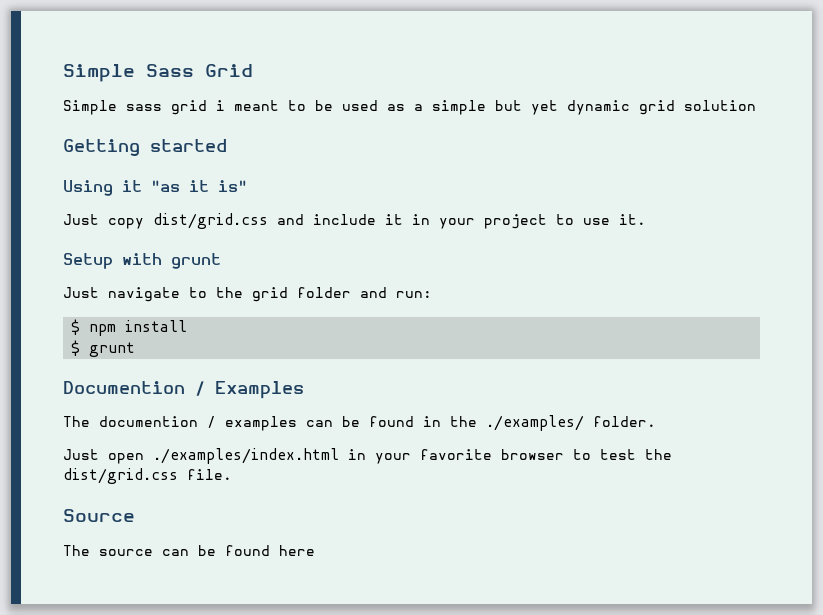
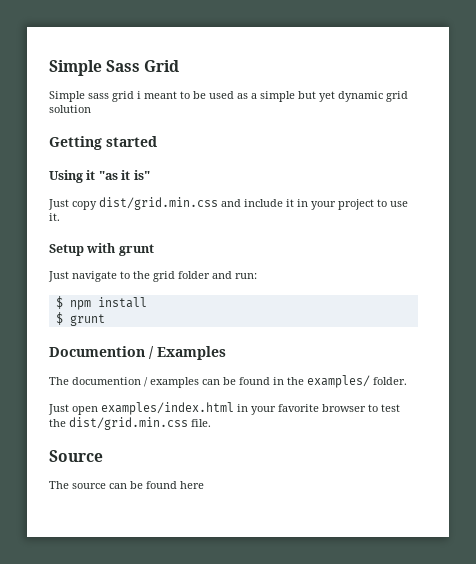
- Just copy dist/grid.css and include it in your project to use it.
+ Just copy dist/grid.min.css and include it in your project to use it.
- The documention / examples can be found in the ./examples/ folder.
+ The documention / examples can be found in the examples/ folder.
- Just open ./examples/index.html in your favorite browser to test the dist/grid.css file.
+ Just open examples/index.html in your favorite browser to test the dist/grid.min.css file.

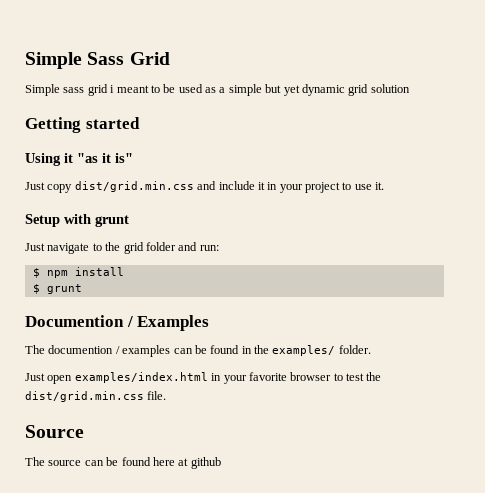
- The source can be found here
+ The source can be found here at github

